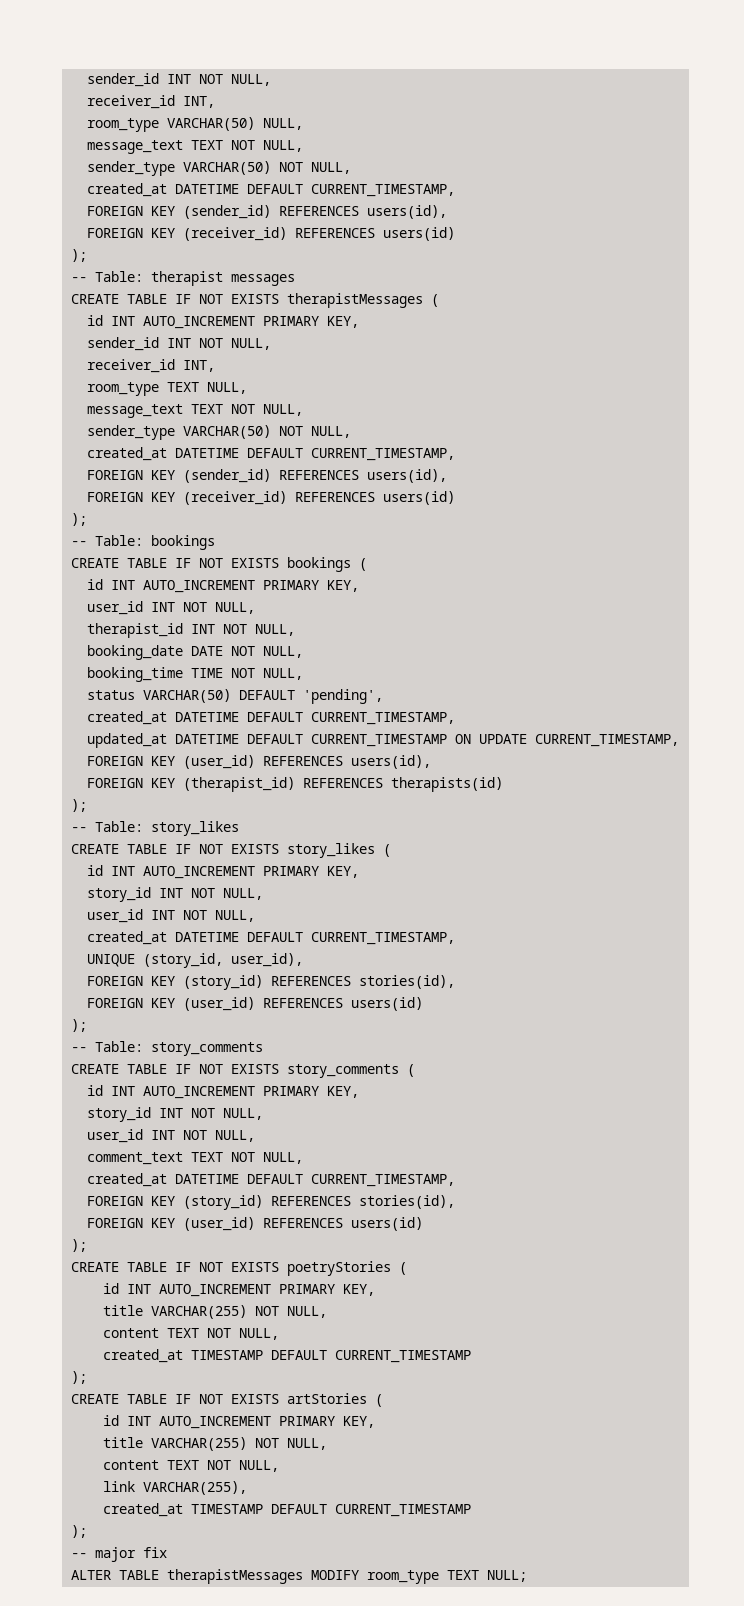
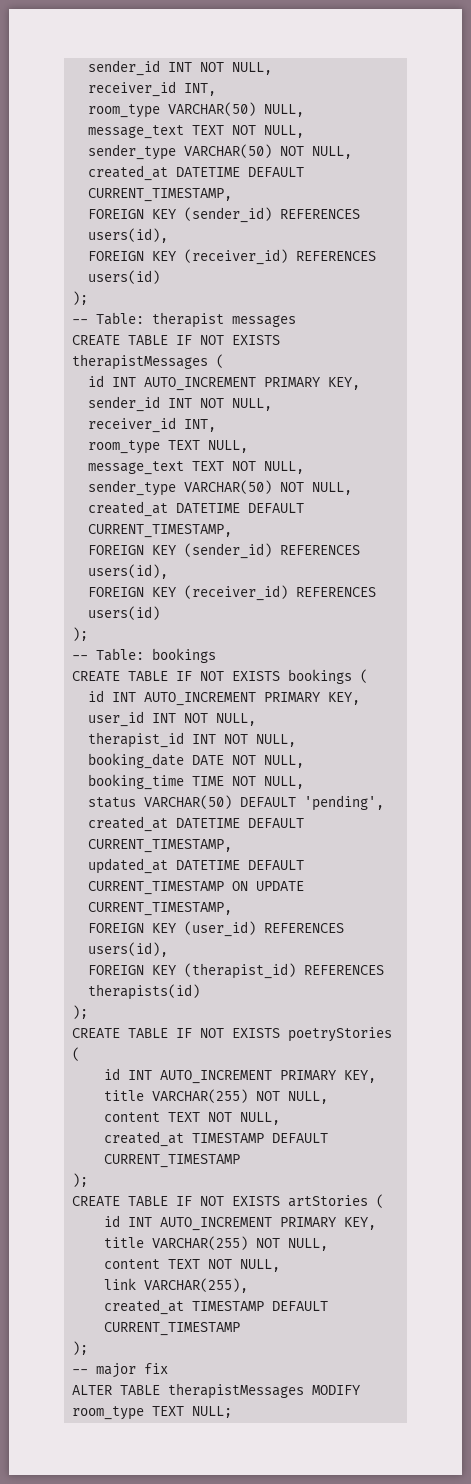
- -- Table: story_likes
- CREATE TABLE IF NOT EXISTS story_likes (
- id INT AUTO_INCREMENT PRIMARY KEY,
- story_id INT NOT NULL,
- user_id INT NOT NULL,
- created_at DATETIME DEFAULT CURRENT_TIMESTAMP,
- UNIQUE (story_id, user_id),
- FOREIGN KEY (story_id) REFERENCES stories(id),
- FOREIGN KEY (user_id) REFERENCES users(id)
- );
- -- Table: story_comments
- CREATE TABLE IF NOT EXISTS story_comments (
- id INT AUTO_INCREMENT PRIMARY KEY,
- story_id INT NOT NULL,
- user_id INT NOT NULL,
- comment_text TEXT NOT NULL,
- created_at DATETIME DEFAULT CURRENT_TIMESTAMP,
- FOREIGN KEY (story_id) REFERENCES stories(id),
- FOREIGN KEY (user_id) REFERENCES users(id)
- );

